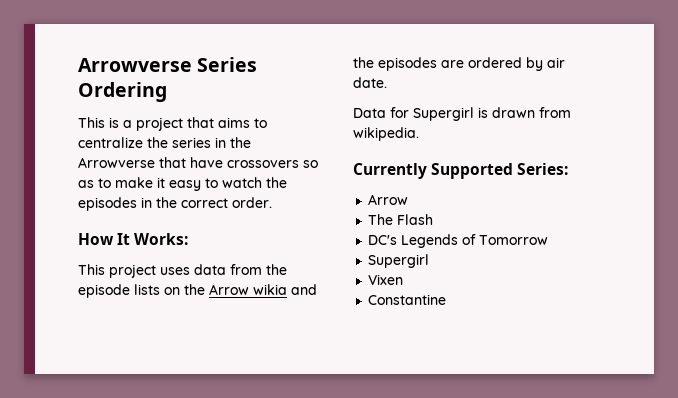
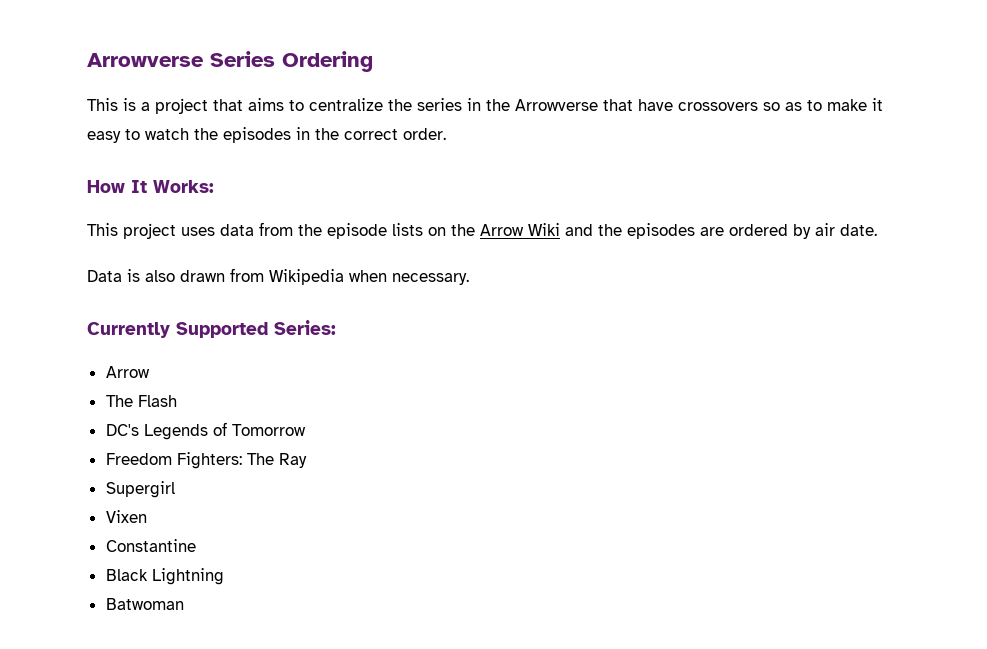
- This project uses data from the episode lists on the Arrow wikia and the episodes are ordered by air date.
+ This project uses data from the episode lists on the Arrow Wiki and the episodes are ordered by air date.
- Data for Supergirl is drawn from wikipedia.
+ Data is also drawn from Wikipedia when necessary.
+ Freedom Fighters: The Ray
+ Black Lightning
+ Batwoman

